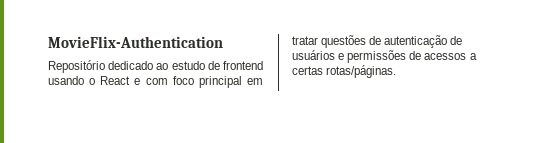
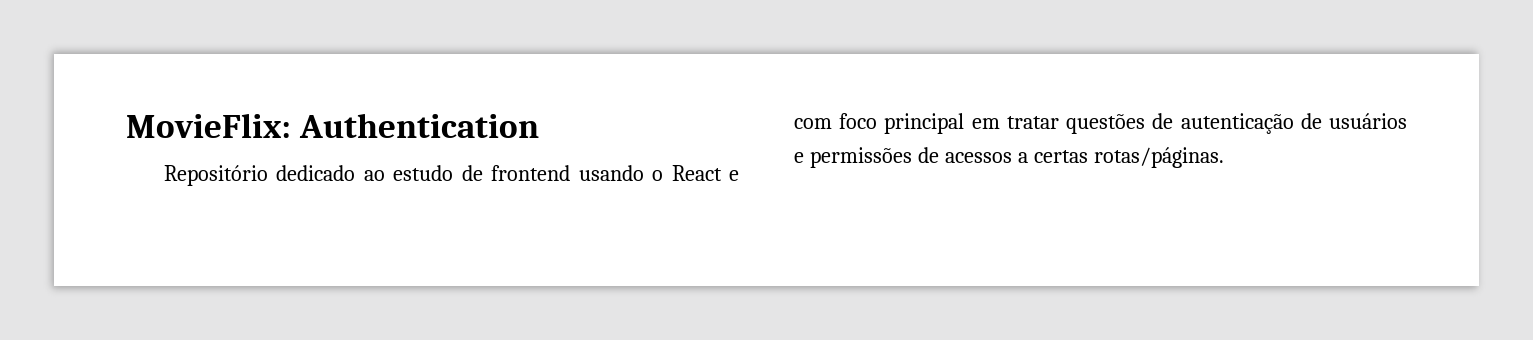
- MovieFlix-Authentication
+ MovieFlix: Authentication

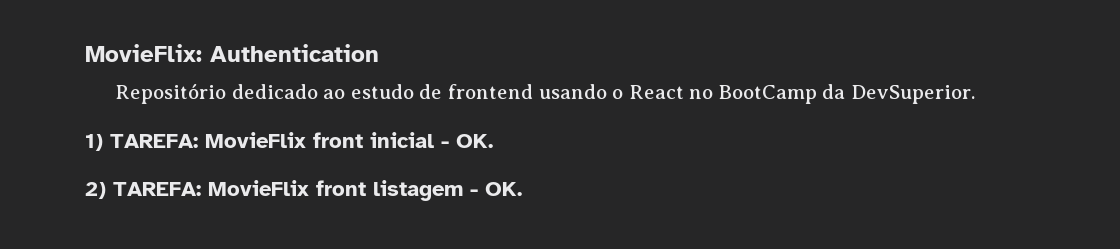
- Repositório dedicado ao estudo de frontend usando o React e com foco principal em tratar questões de autenticação de usuários e permissões de acessos a certas rotas/páginas.
+ Repositório dedicado ao estudo de frontend usando o React no BootCamp da DevSuperior.
+ 1) TAREFA: MovieFlix front inicial - OK.
+ 2) TAREFA: MovieFlix front listagem - OK.

